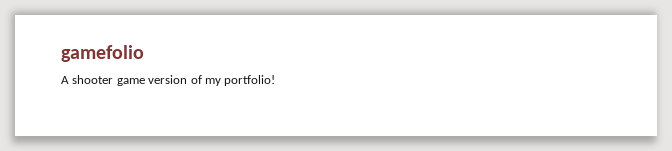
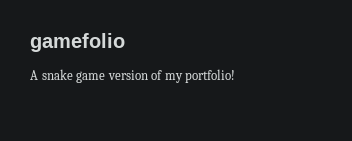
- A shooter game version of my portfolio!
+ A snake game version of my portfolio!

